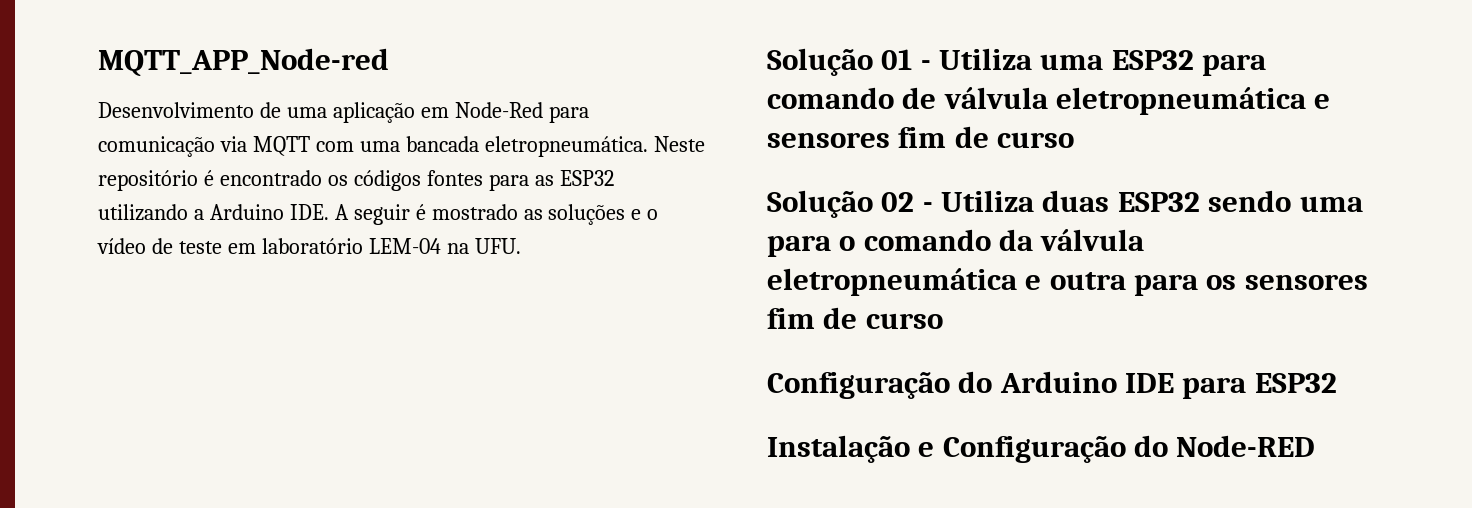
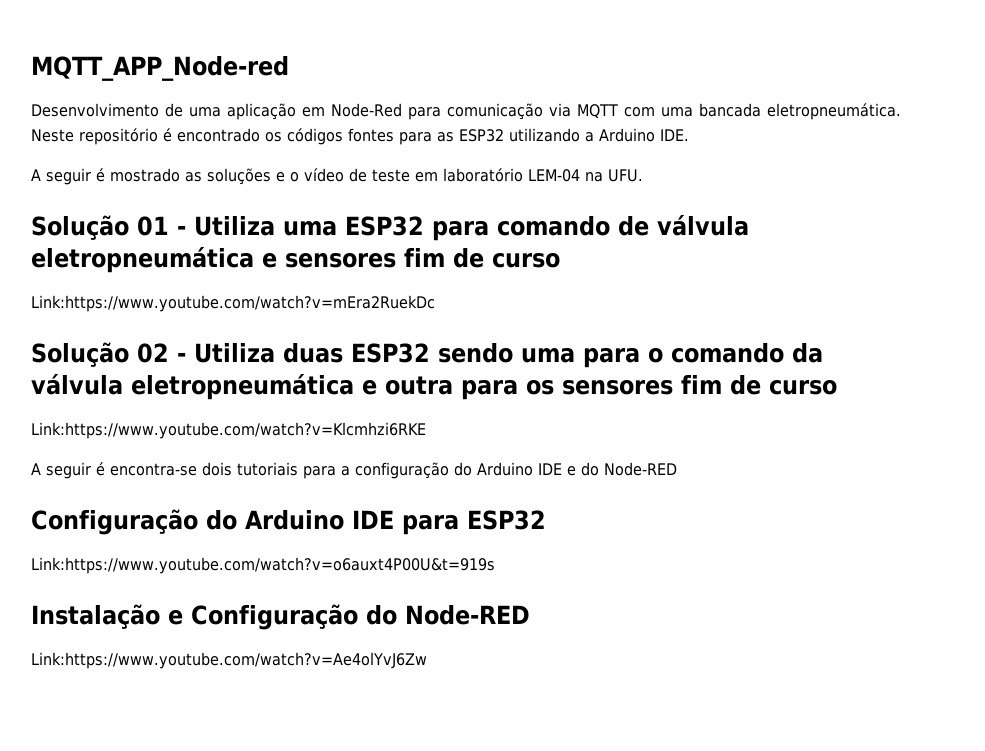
- Neste repositório é encontrado os códigos fontes para as ESP32 utilizando a Arduino IDE. A seguir é mostrado as soluções e o vídeo de teste em laboratório LEM-04 na UFU.
+ Neste repositório é encontrado os códigos fontes para as ESP32 utilizando a Arduino IDE.
+ A seguir é mostrado as soluções e o vídeo de teste em laboratório LEM-04 na UFU.
+ Link:https://www.youtube.com/watch?v=mEra2RuekDc
+ Link:https://www.youtube.com/watch?v=Klcmhzi6RKE
+ A seguir é encontra-se dois tutoriais para a configuração do Arduino IDE e do Node-RED
+ Link:https://www.youtube.com/watch?v=o6auxt4P00U&t=919s
+ Link:https://www.youtube.com/watch?v=Ae4olYvJ6Zw

